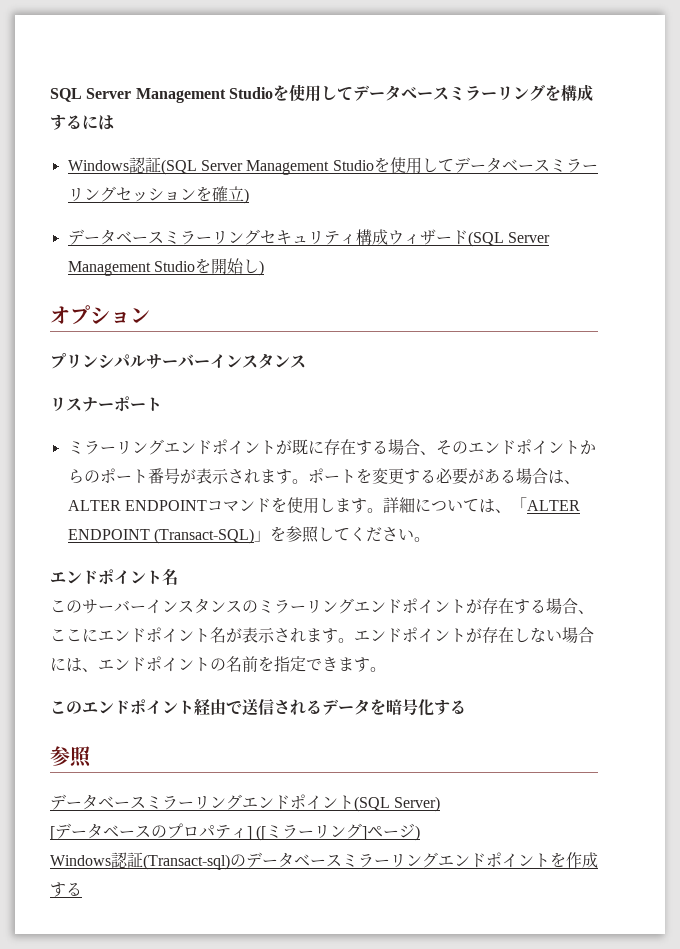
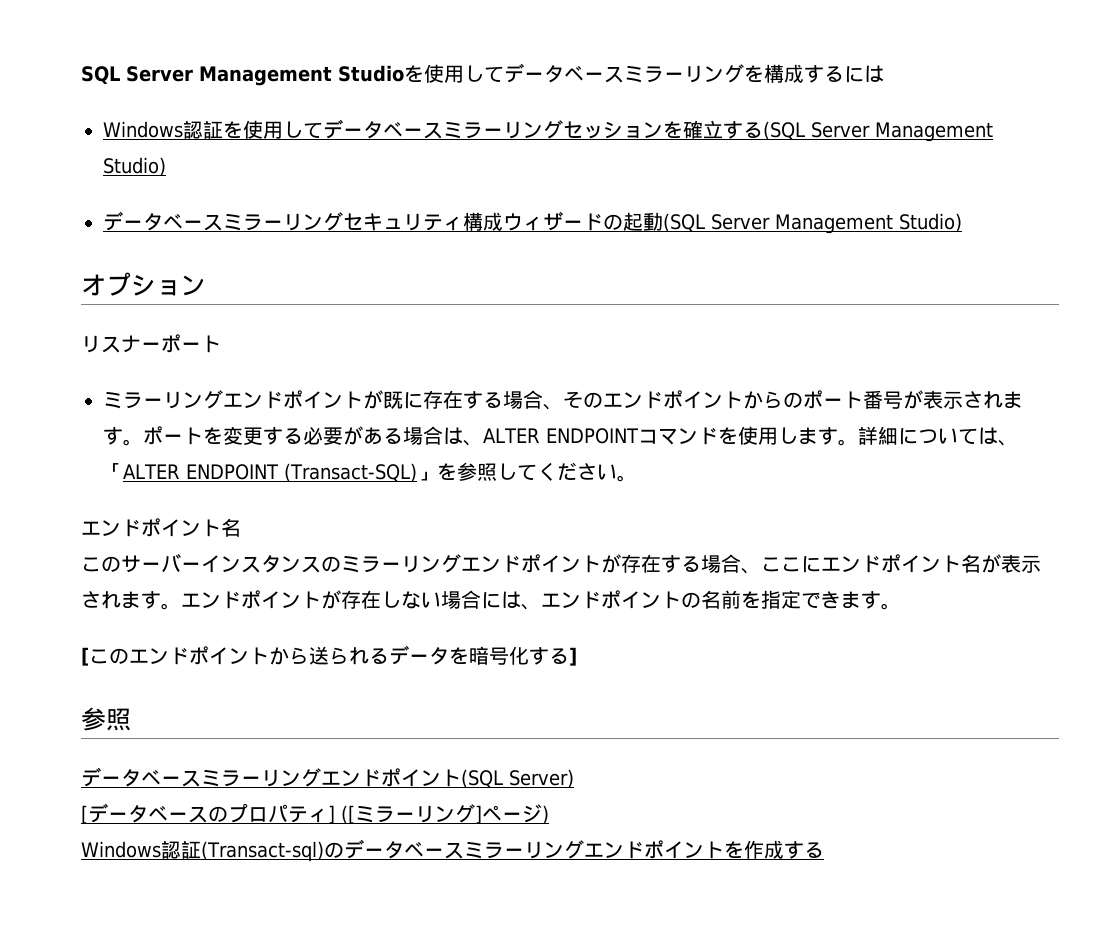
- Windows認証(SQL Server Management Studioを使用してデータベースミラーリングセッションを確立)
+ Windows認証を使用してデータベースミラーリングセッションを確立する(SQL Server Management Studio)
- データベースミラーリングセキュリティ構成ウィザード(SQL Server Management Studioを開始し)
+ データベースミラーリングセキュリティ構成ウィザードの起動(SQL Server Management Studio)
- プリンシパルサーバーインスタンス
- このエンドポイント経由で送信されるデータを暗号化する
+ [このエンドポイントから送られるデータを暗号化する]

